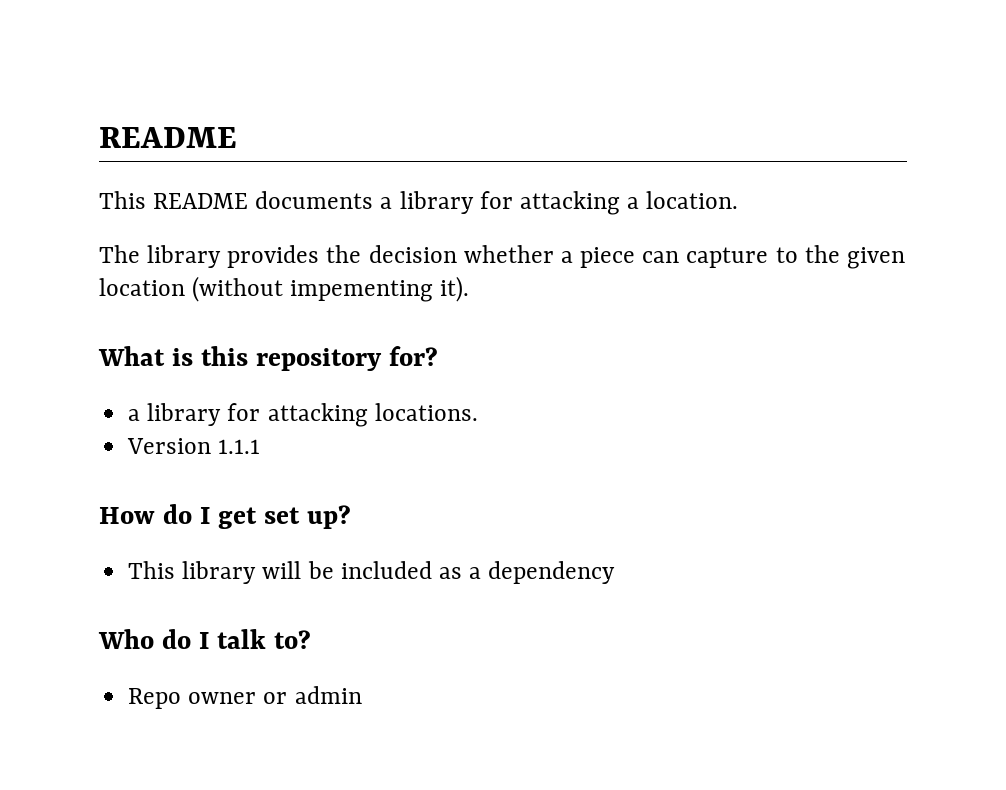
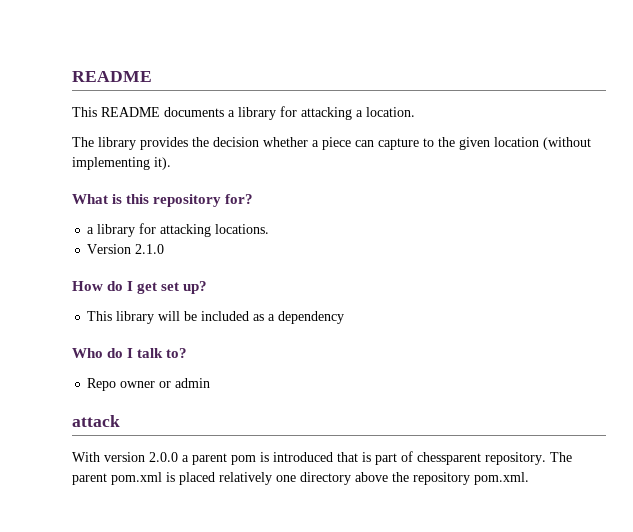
- The library provides the decision whether a piece can capture to the given location (without impementing it).
+ The library provides the decision whether a piece can capture to the given location (without implementing it).
- Version 1.1.1
+ Version 2.1.0
+ attack
+ With version 2.0.0 a parent pom is introduced that is part of chessparent repository. The parent pom.xml is placed relatively one directory above the repository pom.xml.

